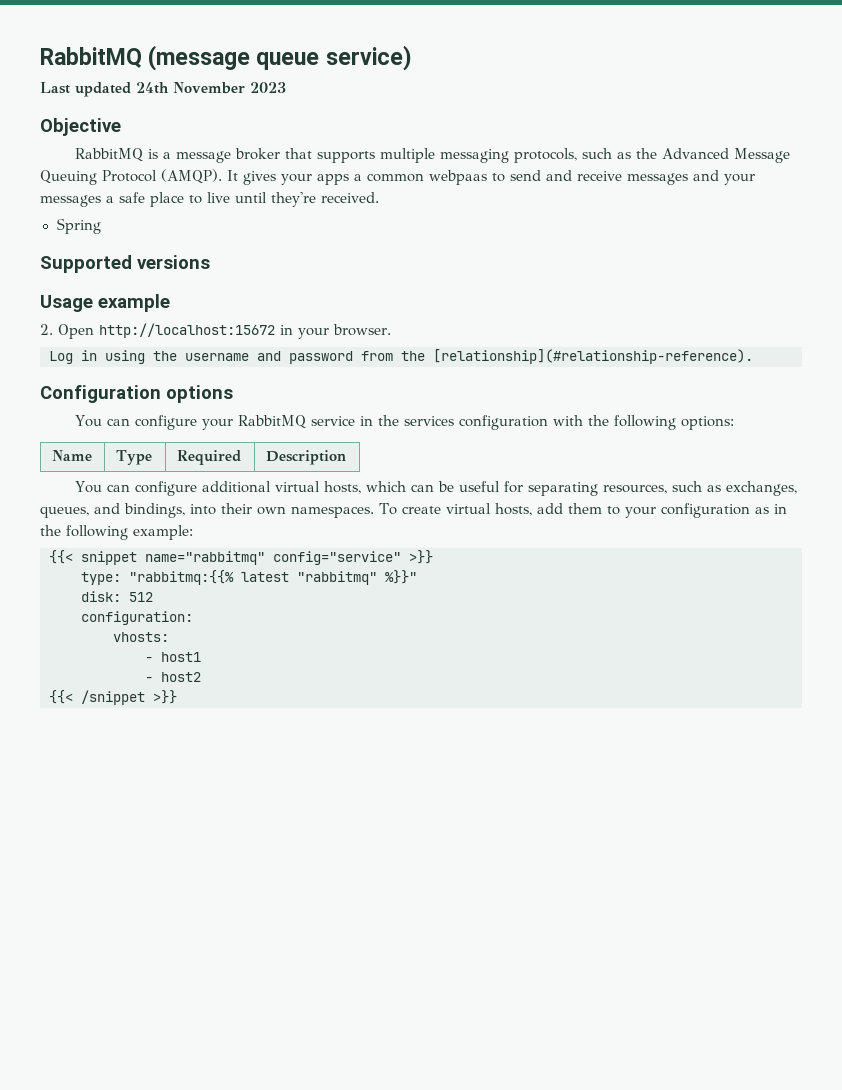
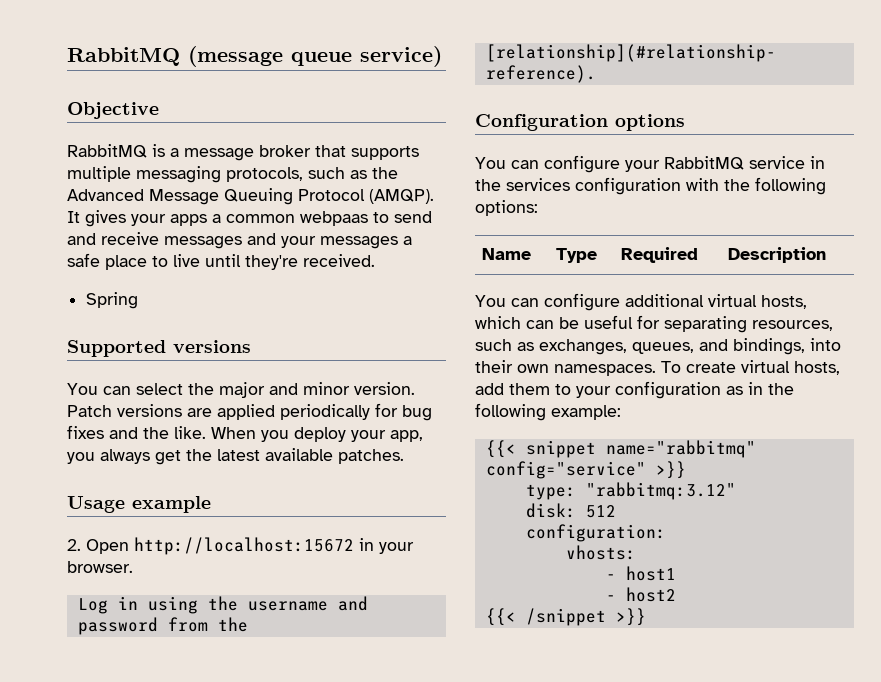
- Last updated 24th November 2023
+ You can select the major and minor version. Patch versions are applied periodically for bug fixes and the like. When you deploy your app, you always get the latest available patches.
- type: "rabbitmq:{{% latest "rabbitmq" %}}"
+ type: "rabbitmq:3.12"

